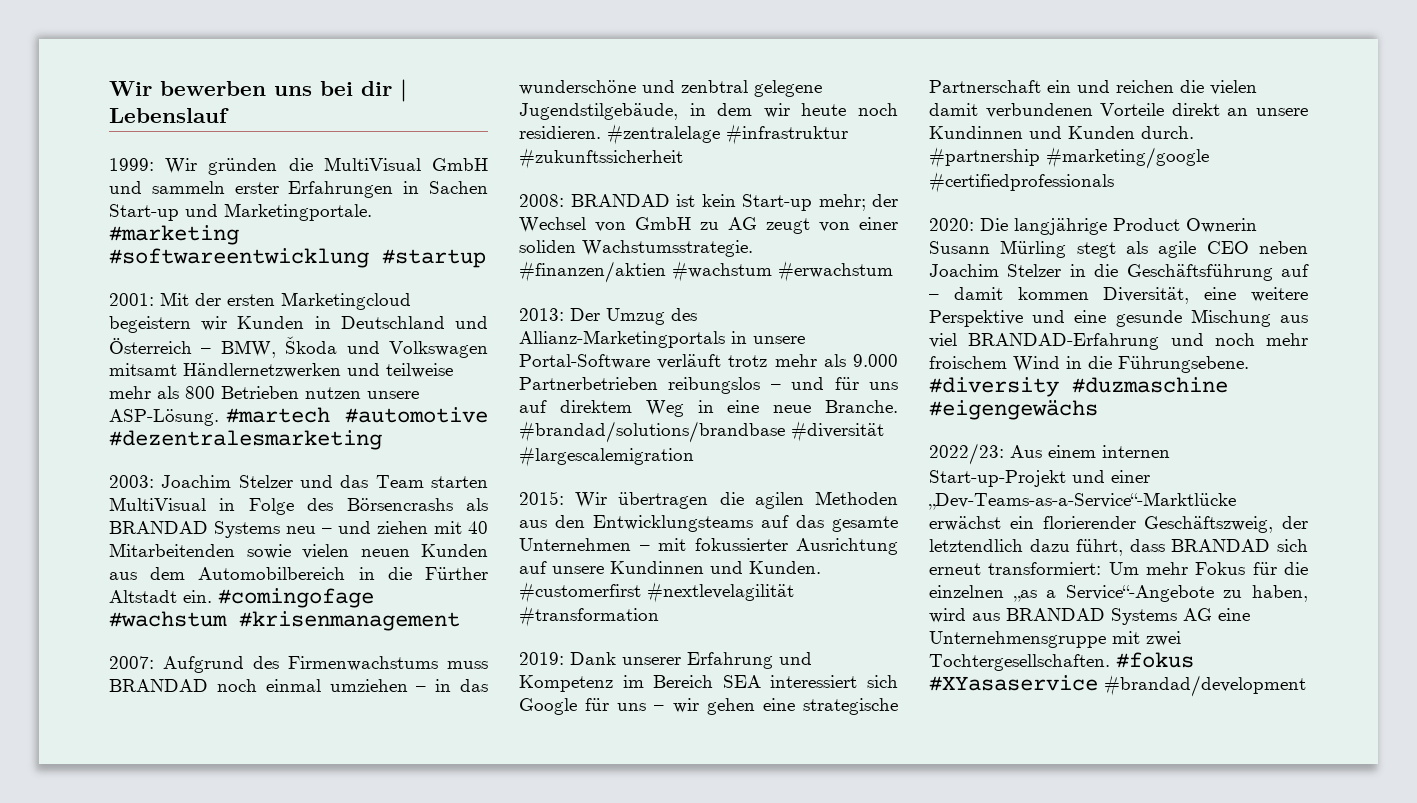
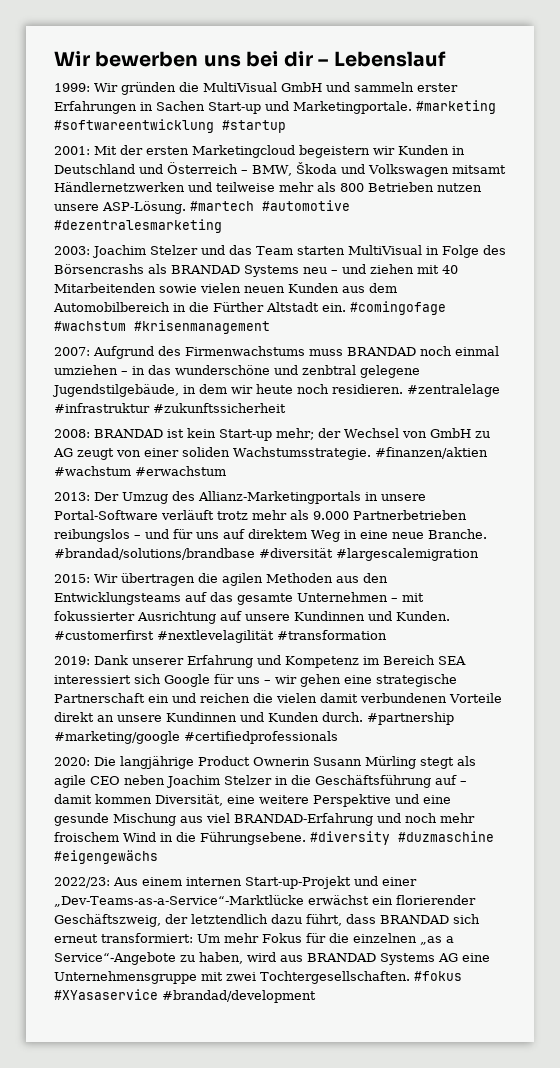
- Wir bewerben uns bei dir | Lebenslauf
+ Wir bewerben uns bei dir – Lebenslauf

